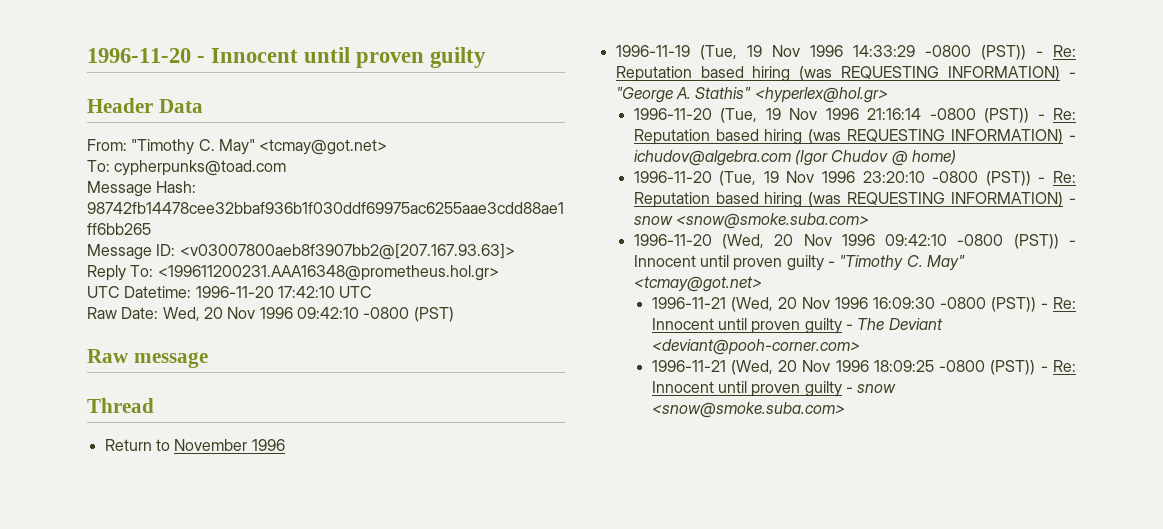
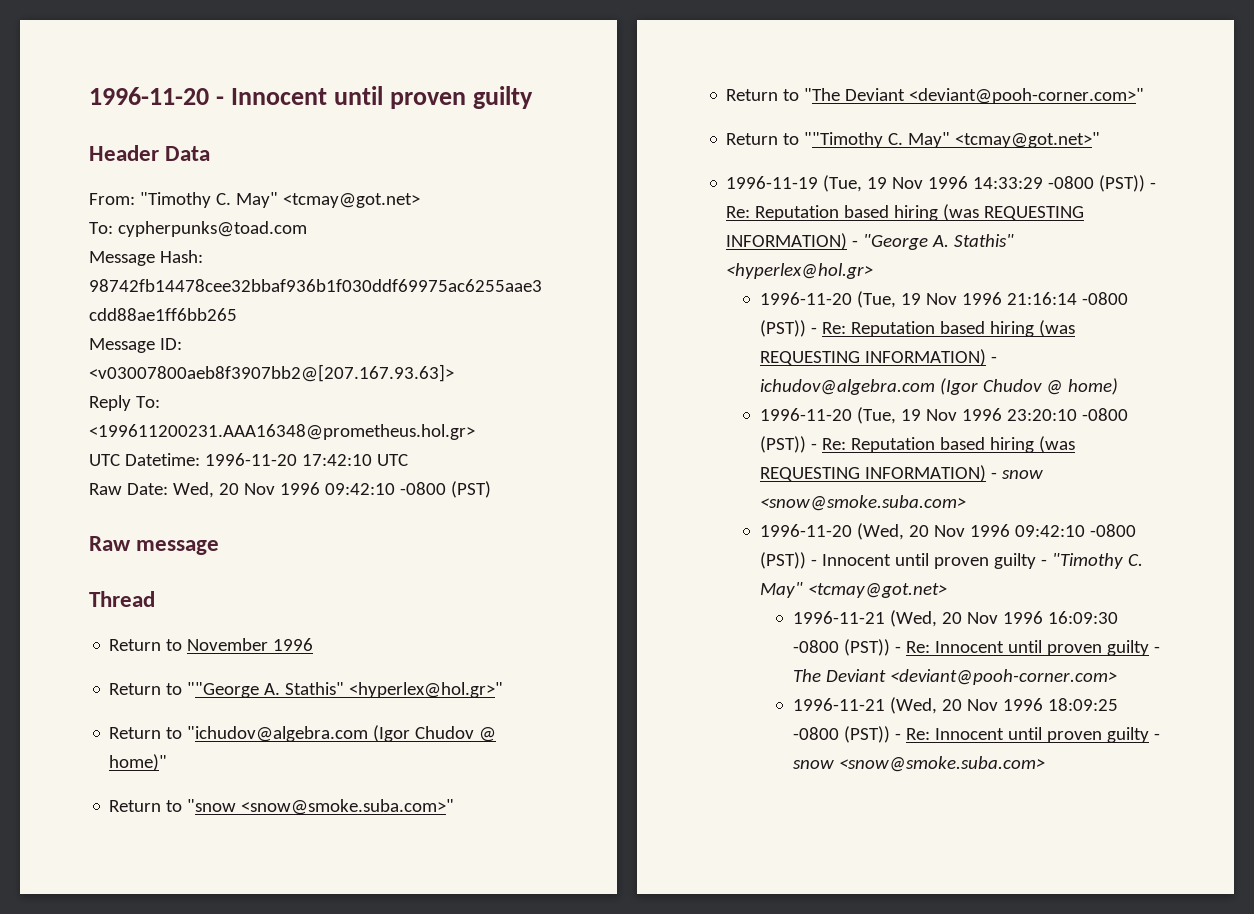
+ Return to ""George A. Stathis" <hyperlex@hol.gr>"
+ Return to "ichudov@algebra.com (Igor Chudov @ home)"
+ Return to "snow <snow@smoke.suba.com>"
+ Return to "The Deviant <deviant@pooh-corner.com>"
+ Return to ""Timothy C. May" <tcmay@got.net>"

